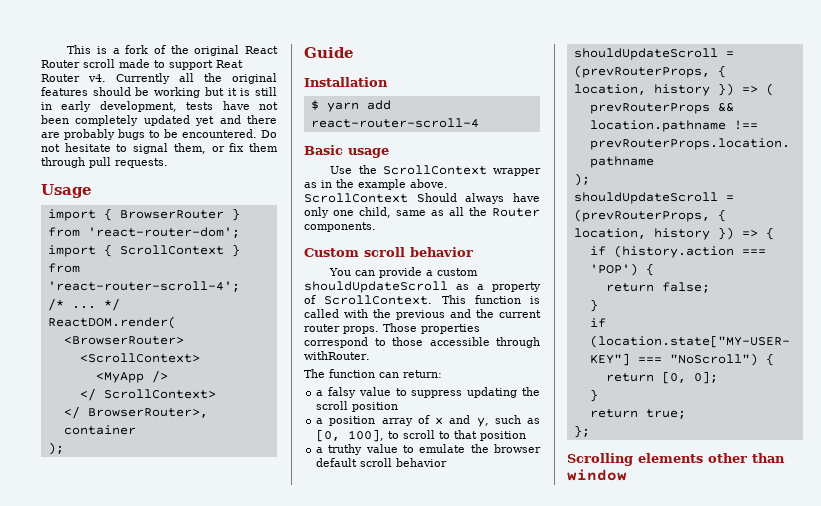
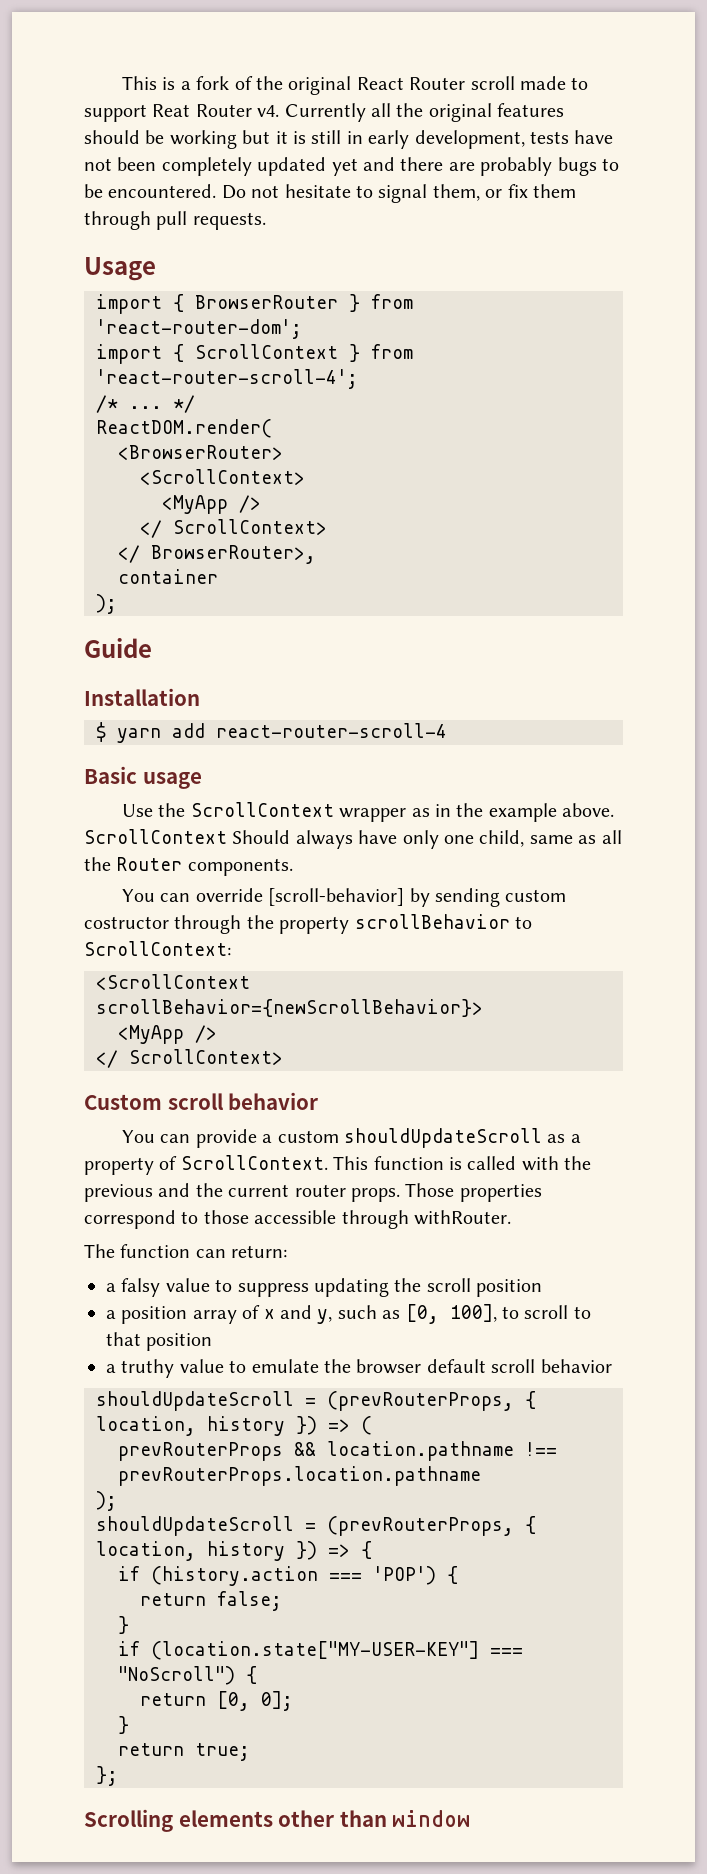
+ You can override [scroll-behavior] by sending custom costructor through the property scrollBehavior to ScrollContext:
+ <ScrollContext scrollBehavior={newScrollBehavior}>
+ <MyApp />
+ </ ScrollContext>

